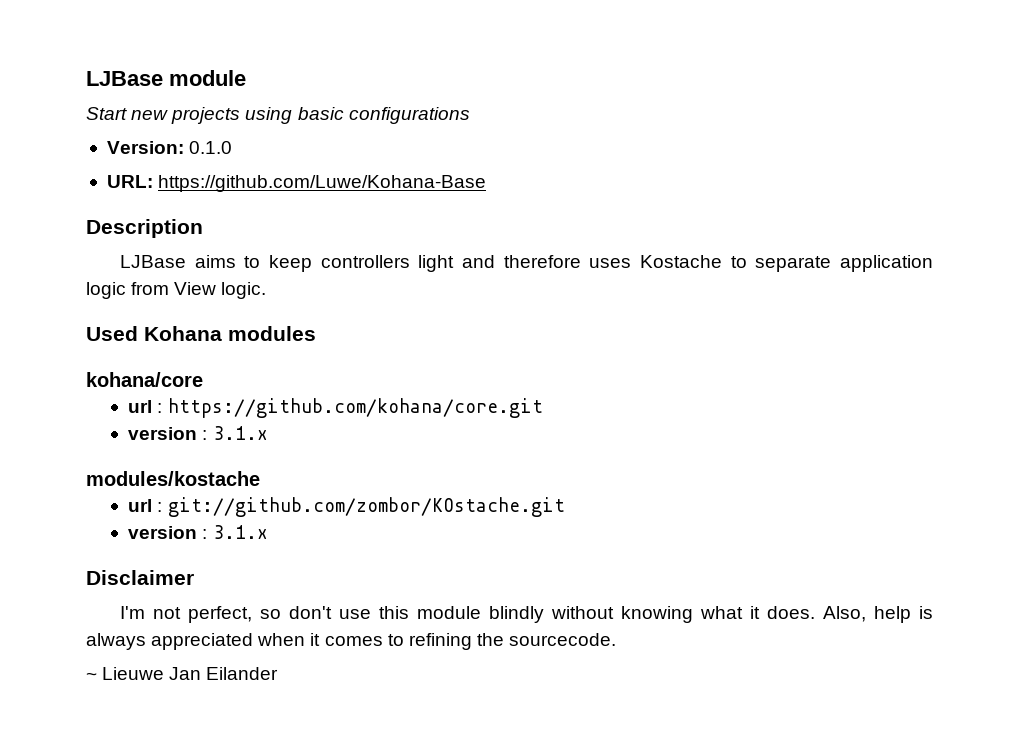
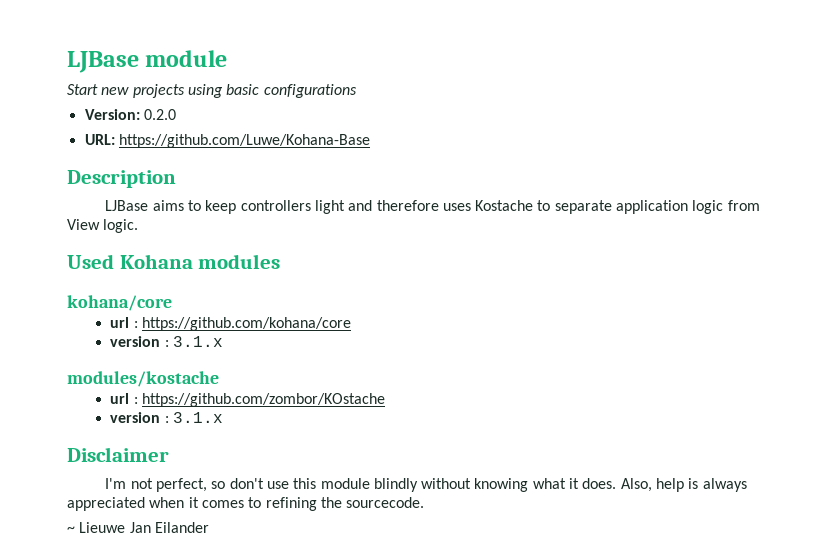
- Version: 0.1.0
+ Version: 0.2.0
- url : https://github.com/kohana/core.git
+ url : https://github.com/kohana/core
- url : git://github.com/zombor/KOstache.git
+ url : https://github.com/zombor/KOstache

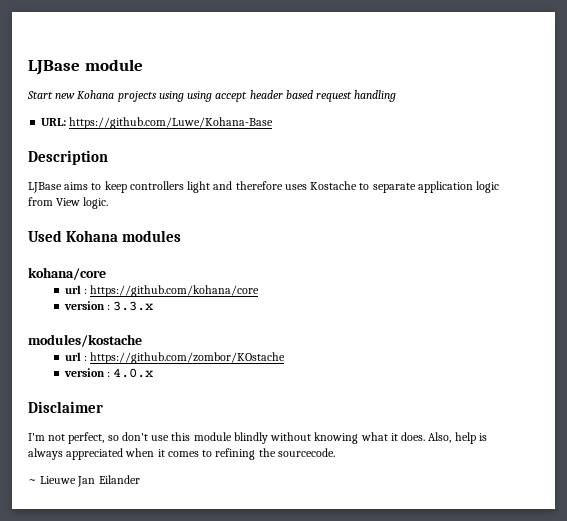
- Start new projects using basic configurations
- Version: 0.2.0
+ Start new Kohana projects using using accept header based request handling
  url : https://github.com/kohana/core
- version : 3.1.x
+ version : 3.3.x
  url : https://github.com/zombor/KOstache
- version : 3.1.x
+ version : 4.0.x

